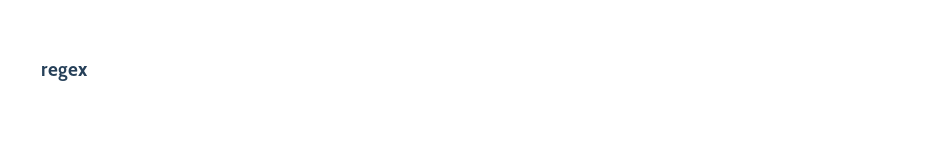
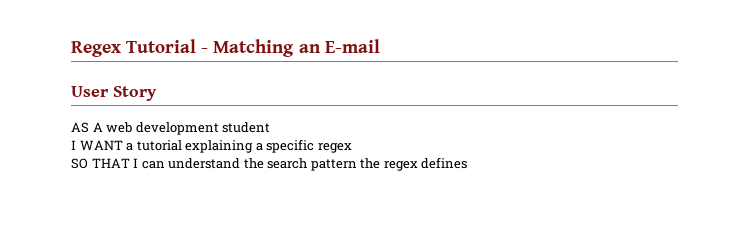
- regex
+ Regex Tutorial - Matching an E-mail
+ User Story
+ AS A web development student
+ I WANT a tutorial explaining a specific regex
+ SO THAT I can understand the search pattern the regex defines

